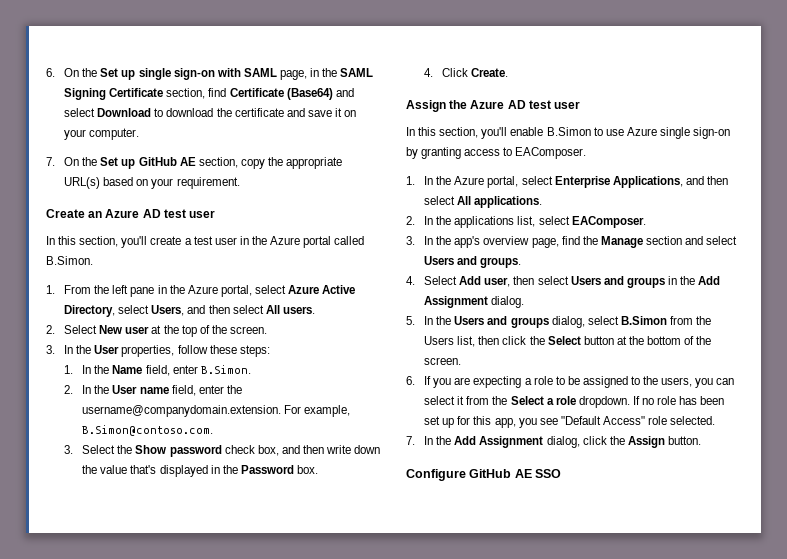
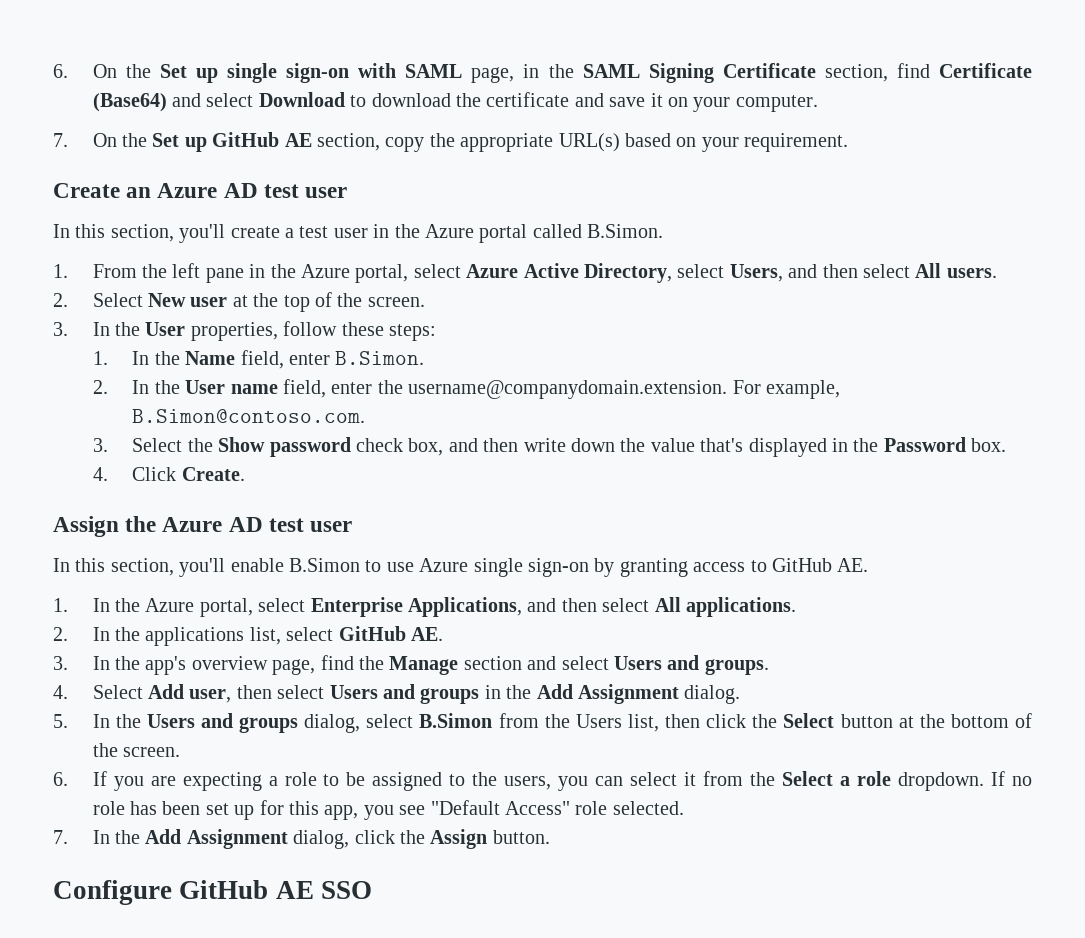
- In this section, you'll enable B.Simon to use Azure single sign-on by granting access to EAComposer.
+ In this section, you'll enable B.Simon to use Azure single sign-on by granting access to GitHub AE.
- 2. In the applications list, select EAComposer.
+ 2. In the applications list, select GitHub AE.

